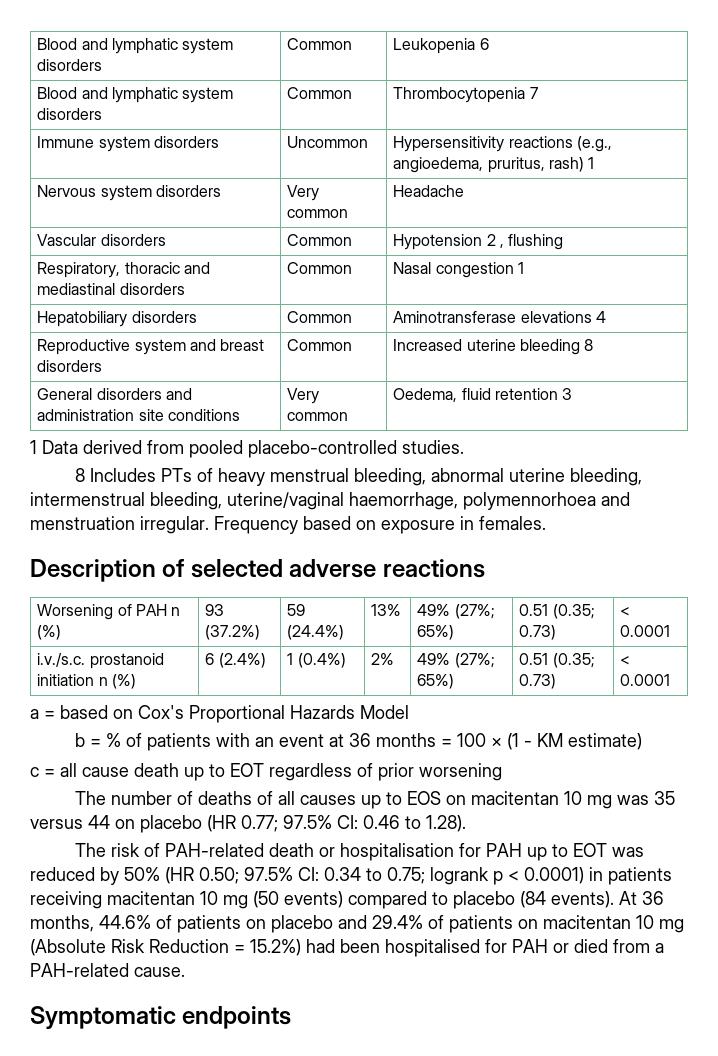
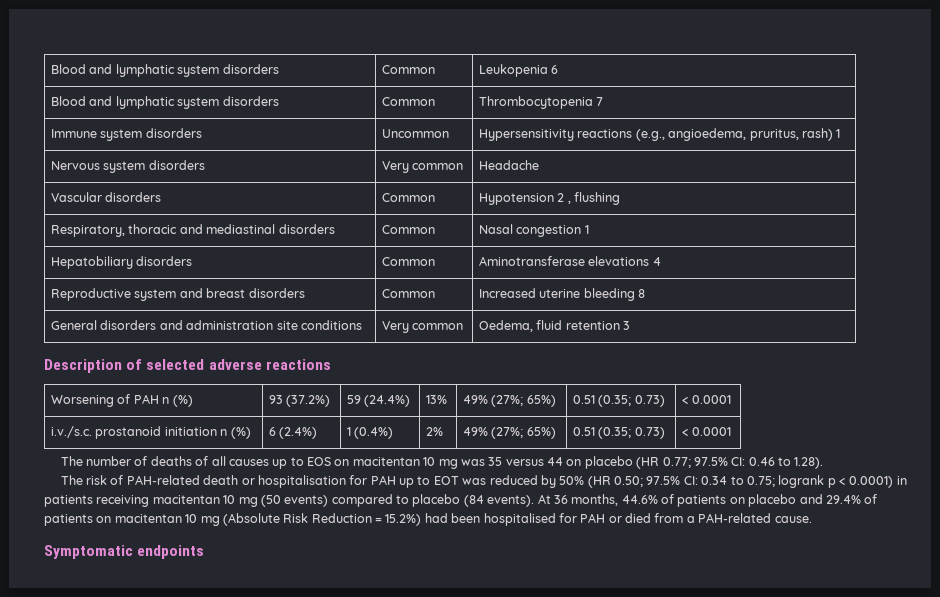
- 1 Data derived from pooled placebo-controlled studies.
- 8 Includes PTs of heavy menstrual bleeding, abnormal uterine bleeding, intermenstrual bleeding, uterine/vaginal haemorrhage, polymennorhoea and menstruation irregular. Frequency based on exposure in females.
- a = based on Cox's Proportional Hazards Model
- b = % of patients with an event at 36 months = 100 × (1 - KM estimate)
- c = all cause death up to EOT regardless of prior worsening

